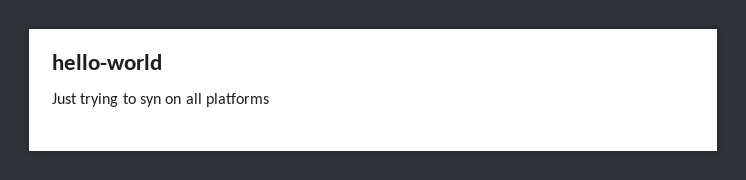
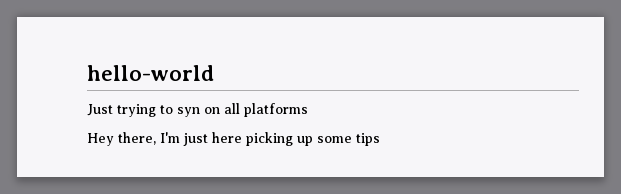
+ Hey there, I'm just here picking up some tips

